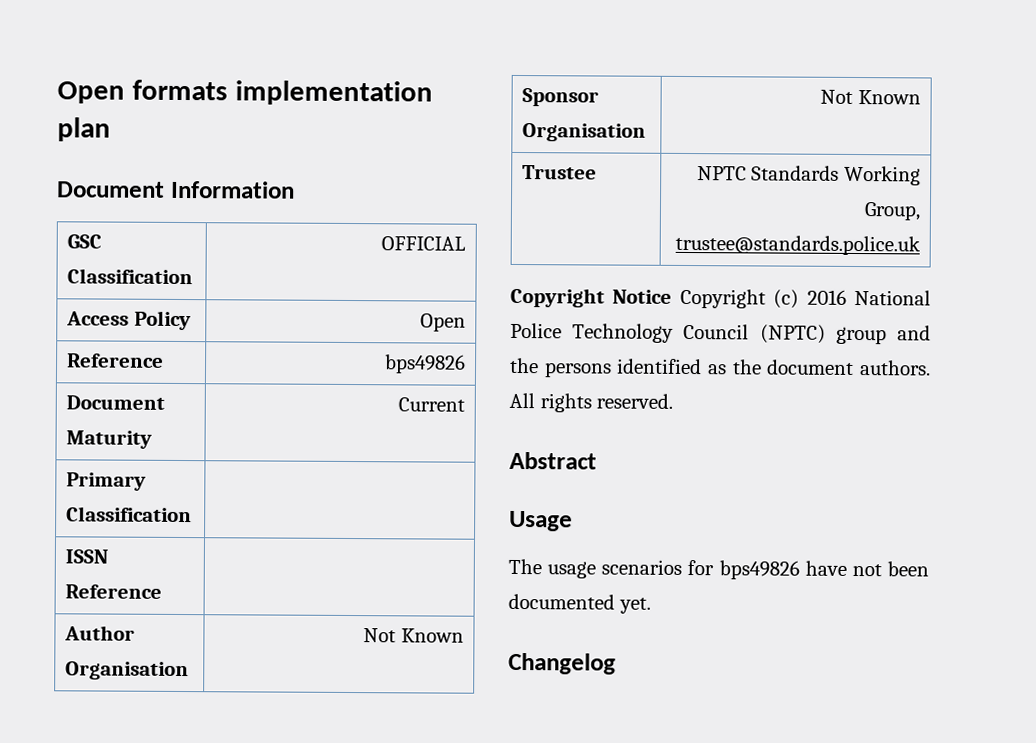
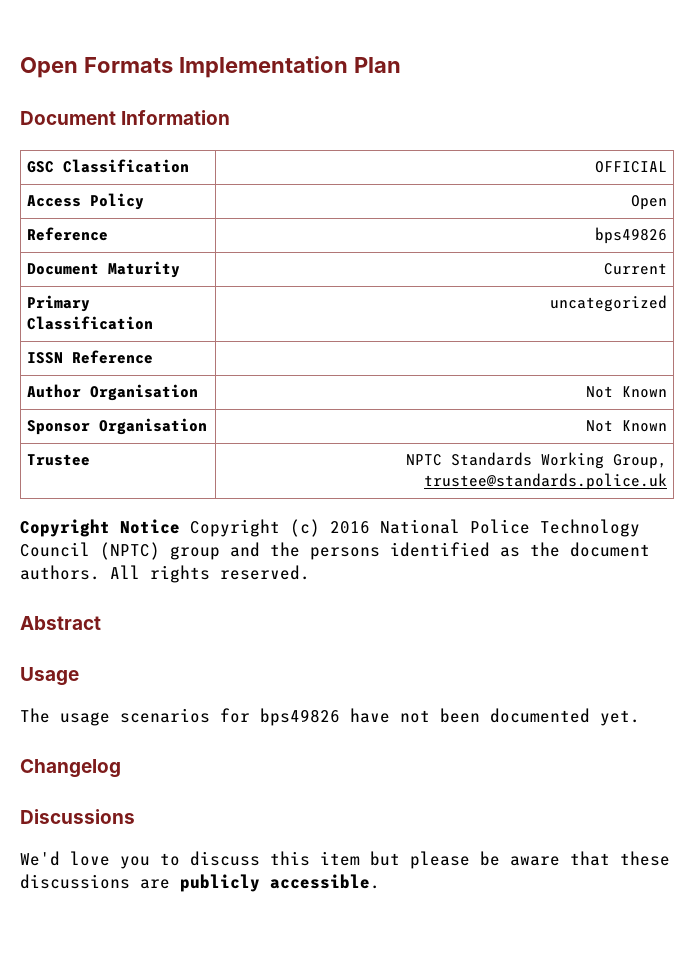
- Open formats implementation plan
+ Open Formats Implementation Plan
- Primary Classification |
+ Primary Classification | uncategorized
+ Discussions
+ We'd love you to discuss this item but please be aware that these discussions are publicly accessible.

